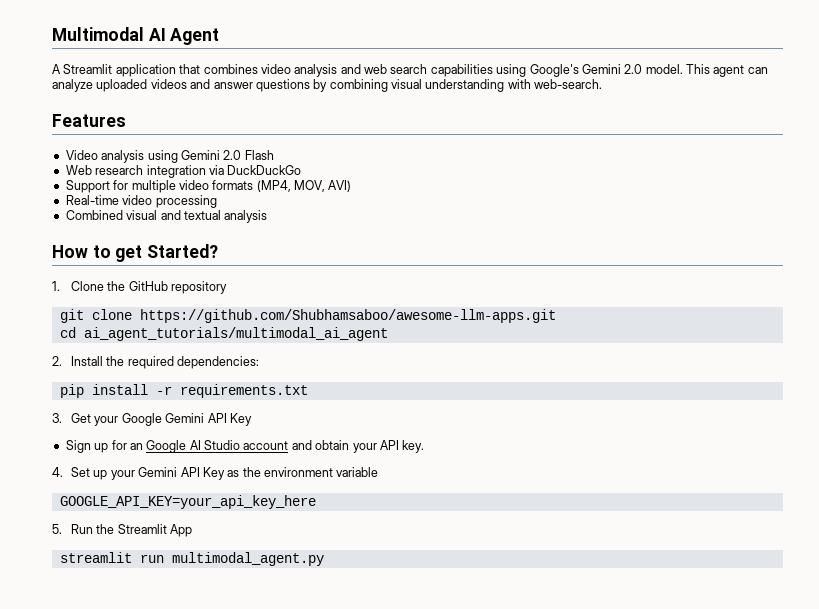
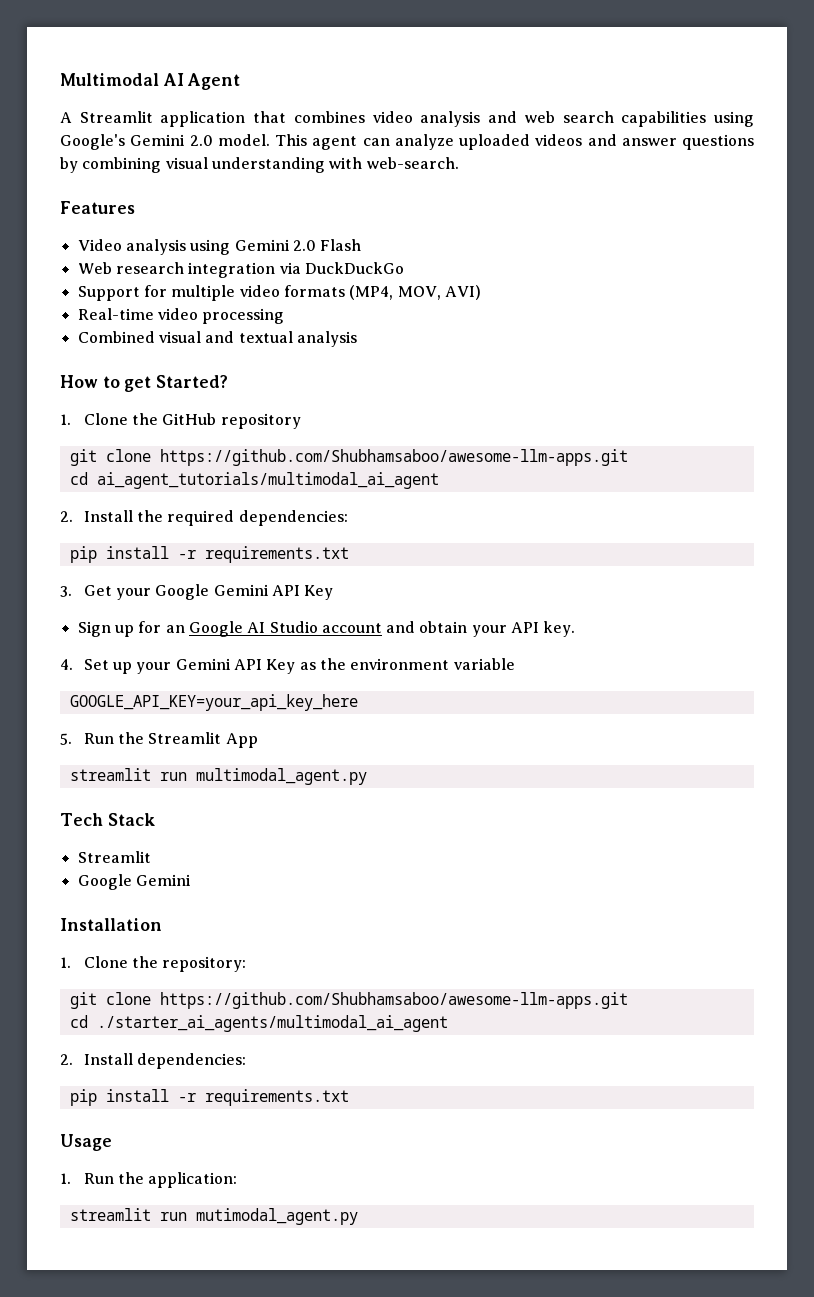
+ Tech Stack
+ Streamlit
+ Google Gemini
+ Installation
+ 1. Clone the repository:
+ git clone https://github.com/Shubhamsaboo/awesome-llm-apps.git
+ cd ./starter_ai_agents/multimodal_ai_agent
+ 2. Install dependencies:
+ pip install -r requirements.txt
+ Usage
+ 1. Run the application:
+ streamlit run mutimodal_agent.py

